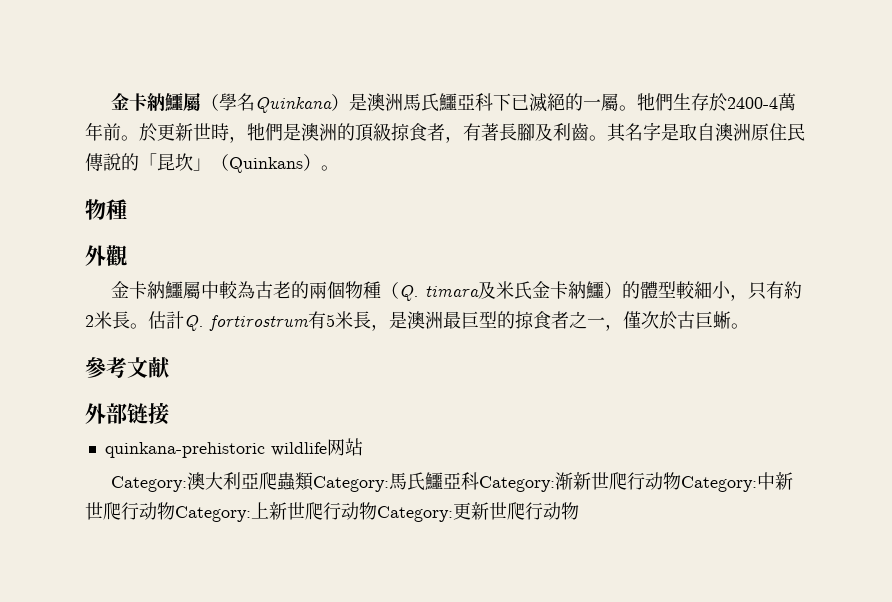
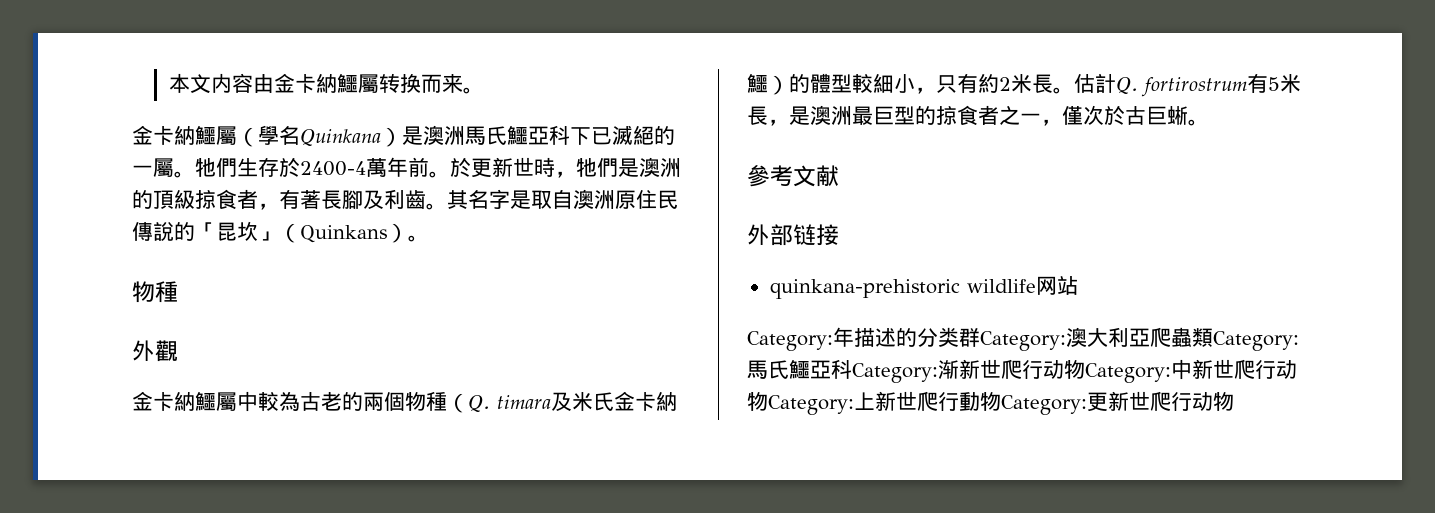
+ 本文内容由金卡納鱷屬转换而来。
- Category:澳大利亞爬蟲類Category:馬氏鱷亞科Category:渐新世爬行动物Category:中新世爬行动物Category:上新世爬行动物Category:更新世爬行动物
+ Category:年描述的分类群Category:澳大利亞爬蟲類Category:馬氏鱷亞科Category:渐新世爬行动物Category:中新世爬行动物Category:上新世爬行動物Category:更新世爬行动物

